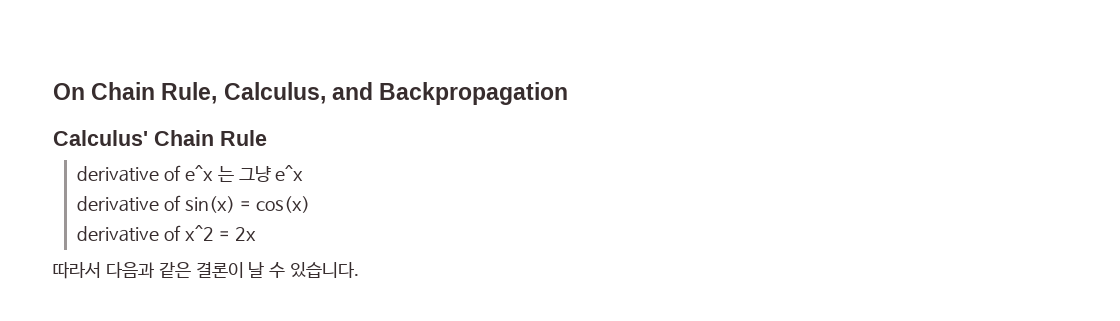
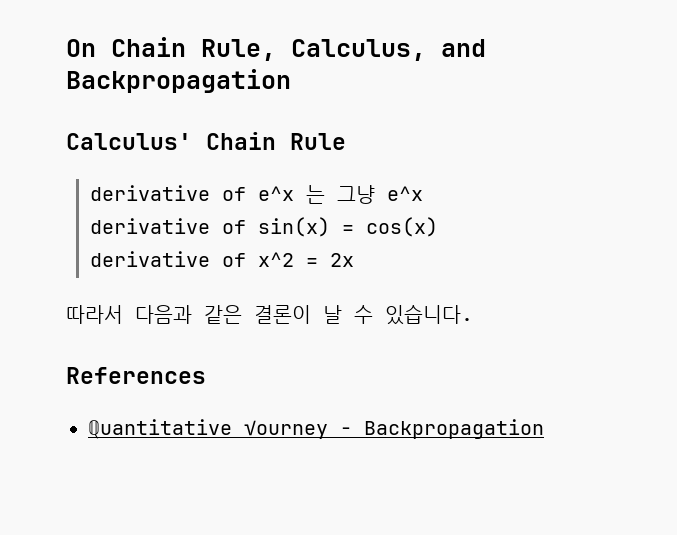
+ References
+ ℚuantitative √ourney - Backpropagation

